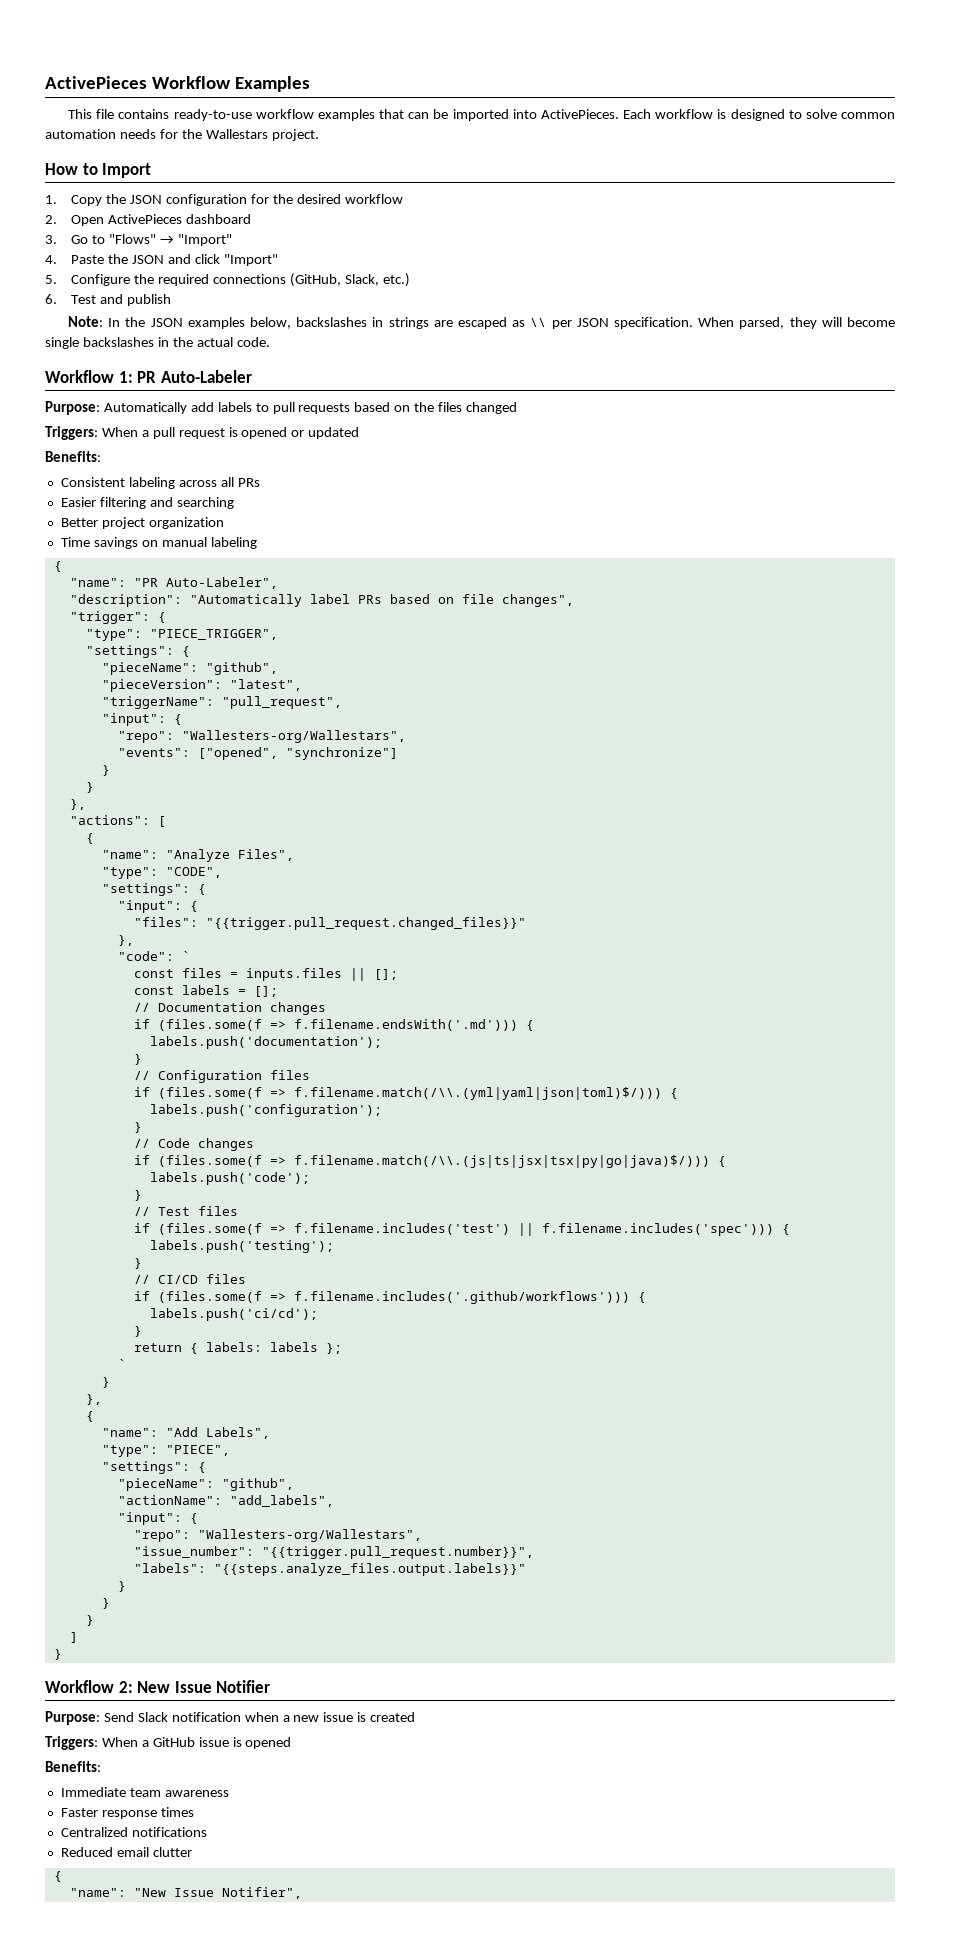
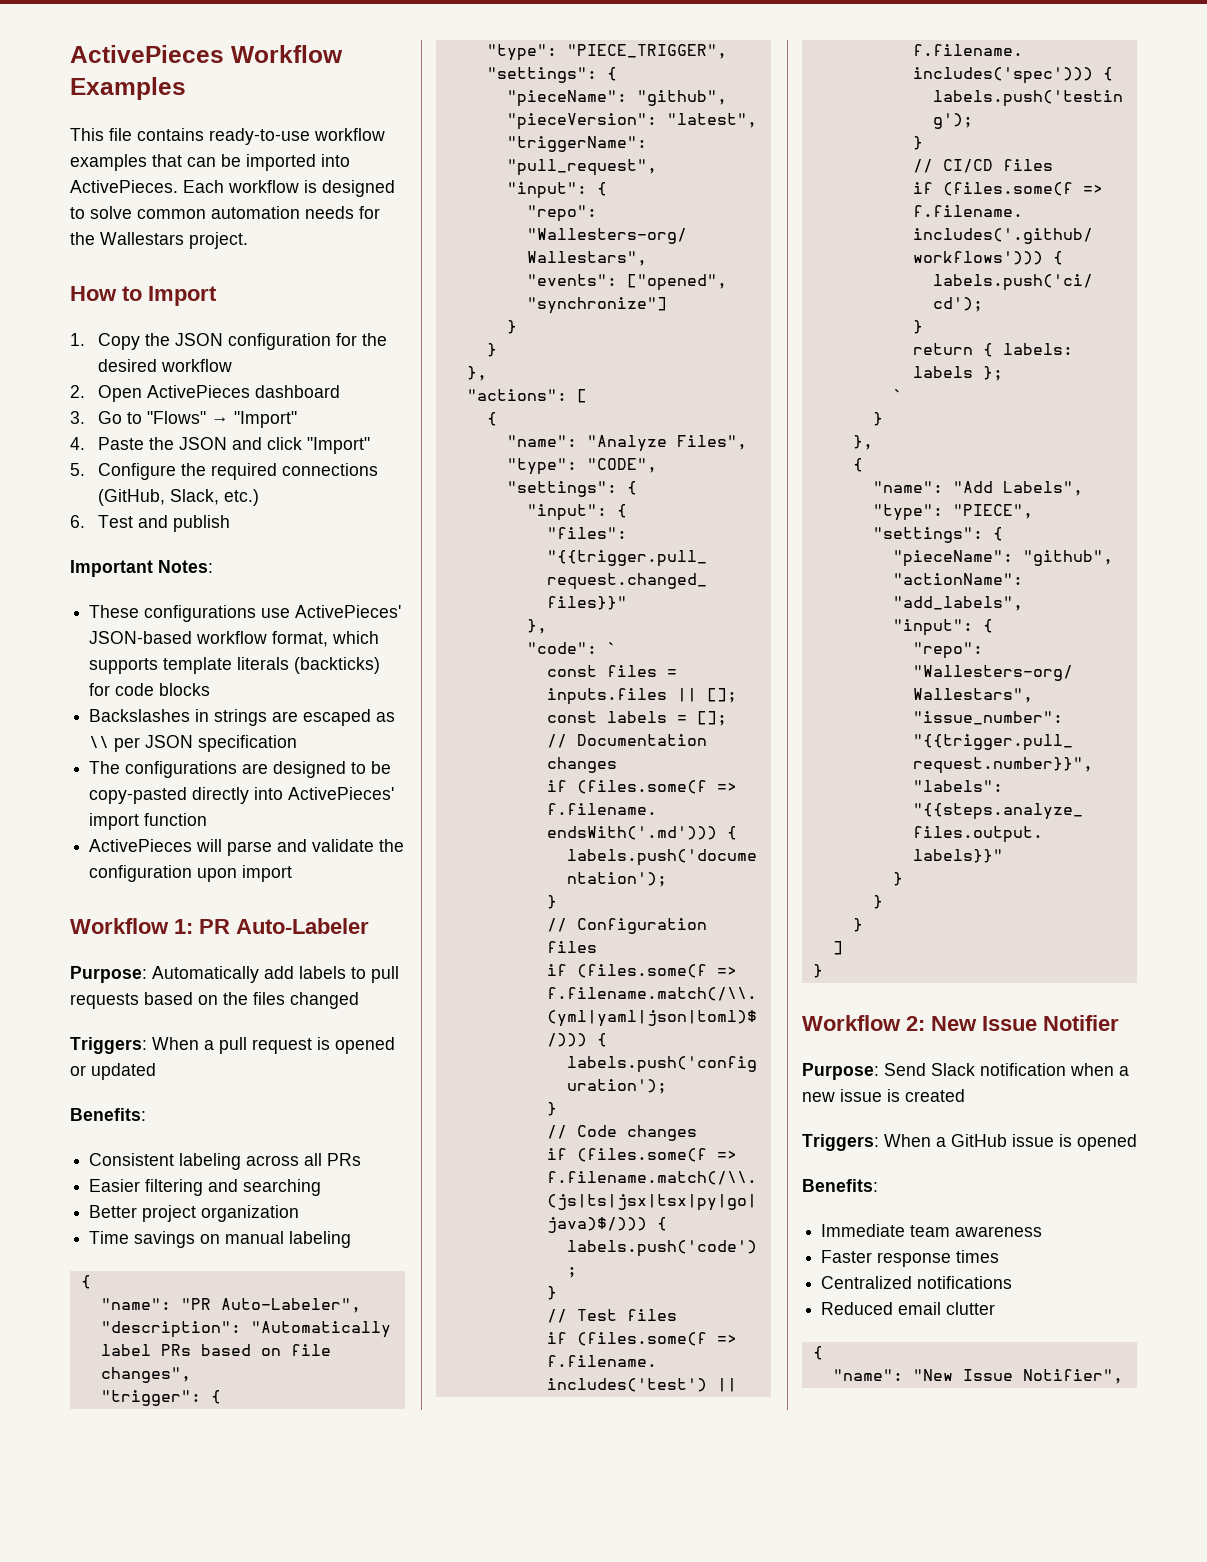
- Note: In the JSON examples below, backslashes in strings are escaped as \\ per JSON specification. When parsed, they will become single backslashes in the actual code.
+ Important Notes:
+ These configurations use ActivePieces' JSON-based workflow format, which supports template literals (backticks) for code blocks
+ Backslashes in strings are escaped as \\ per JSON specification
+ The configurations are designed to be copy-pasted directly into ActivePieces' import function
+ ActivePieces will parse and validate the configuration upon import

